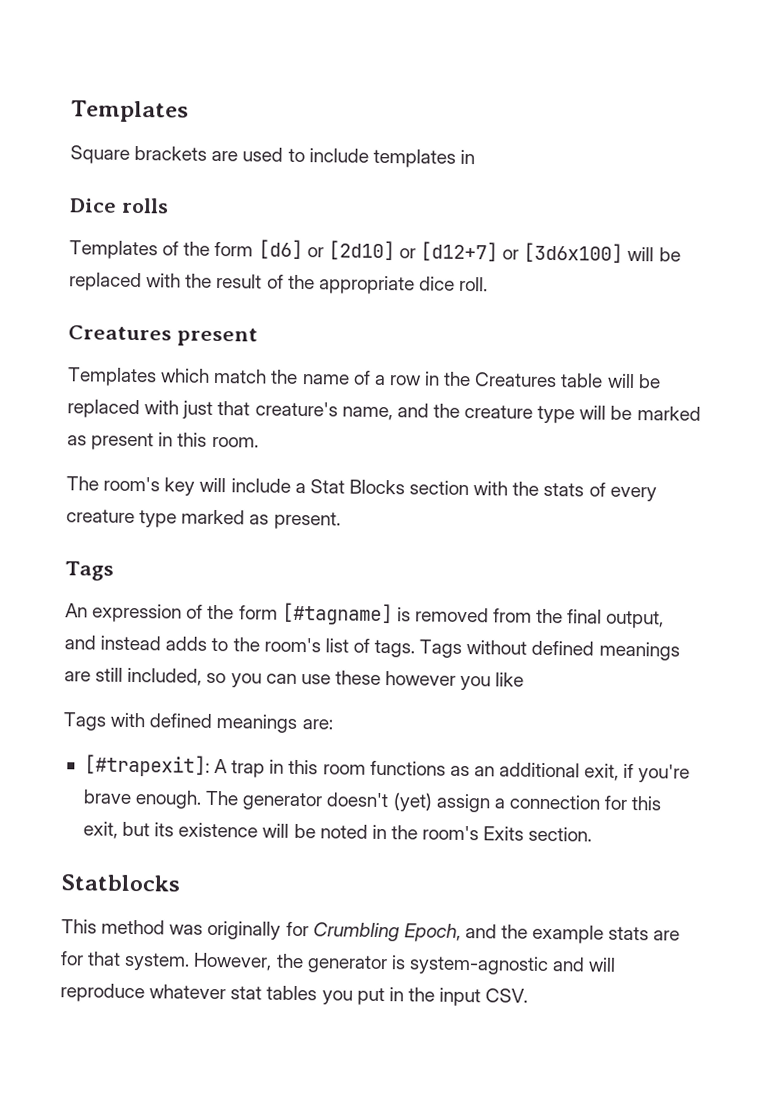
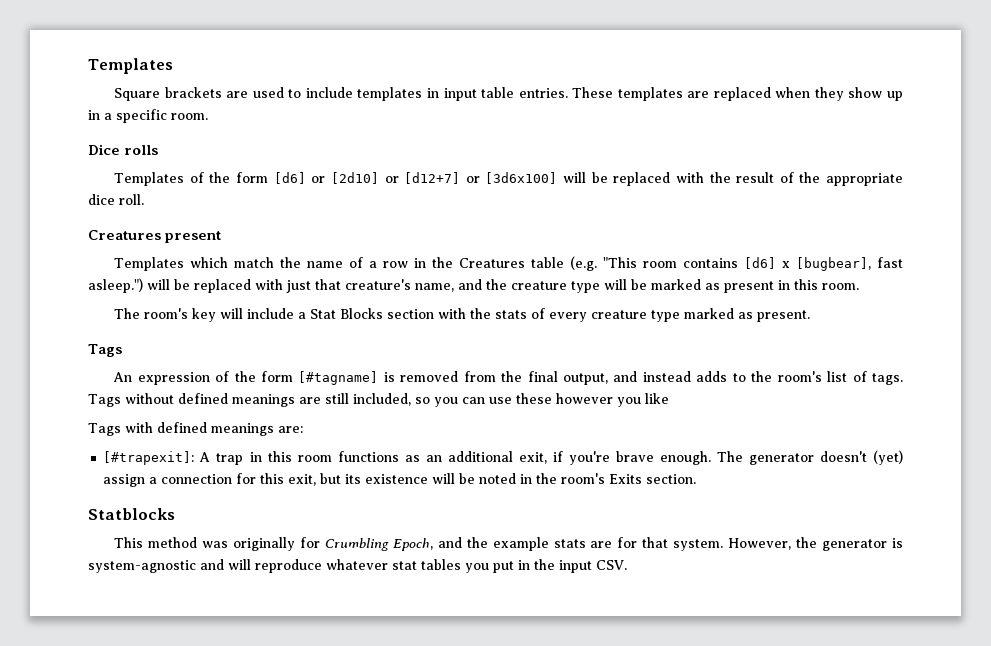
- Square brackets are used to include templates in
+ Square brackets are used to include templates in input table entries. These templates are replaced when they show up in a specific room.
- Templates which match the name of a row in the Creatures table will be replaced with just that creature's name, and the creature type will be marked as present in this room.
+ Templates which match the name of a row in the Creatures table (e.g. "This room contains [d6] x [bugbear], fast asleep.") will be replaced with just that creature's name, and the creature type will be marked as present in this room.

